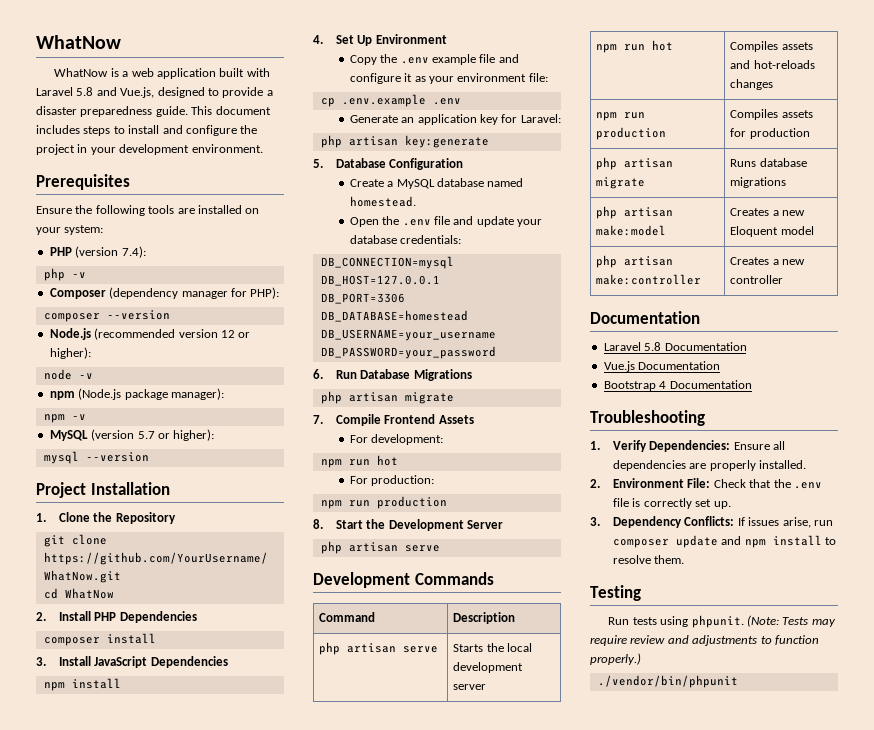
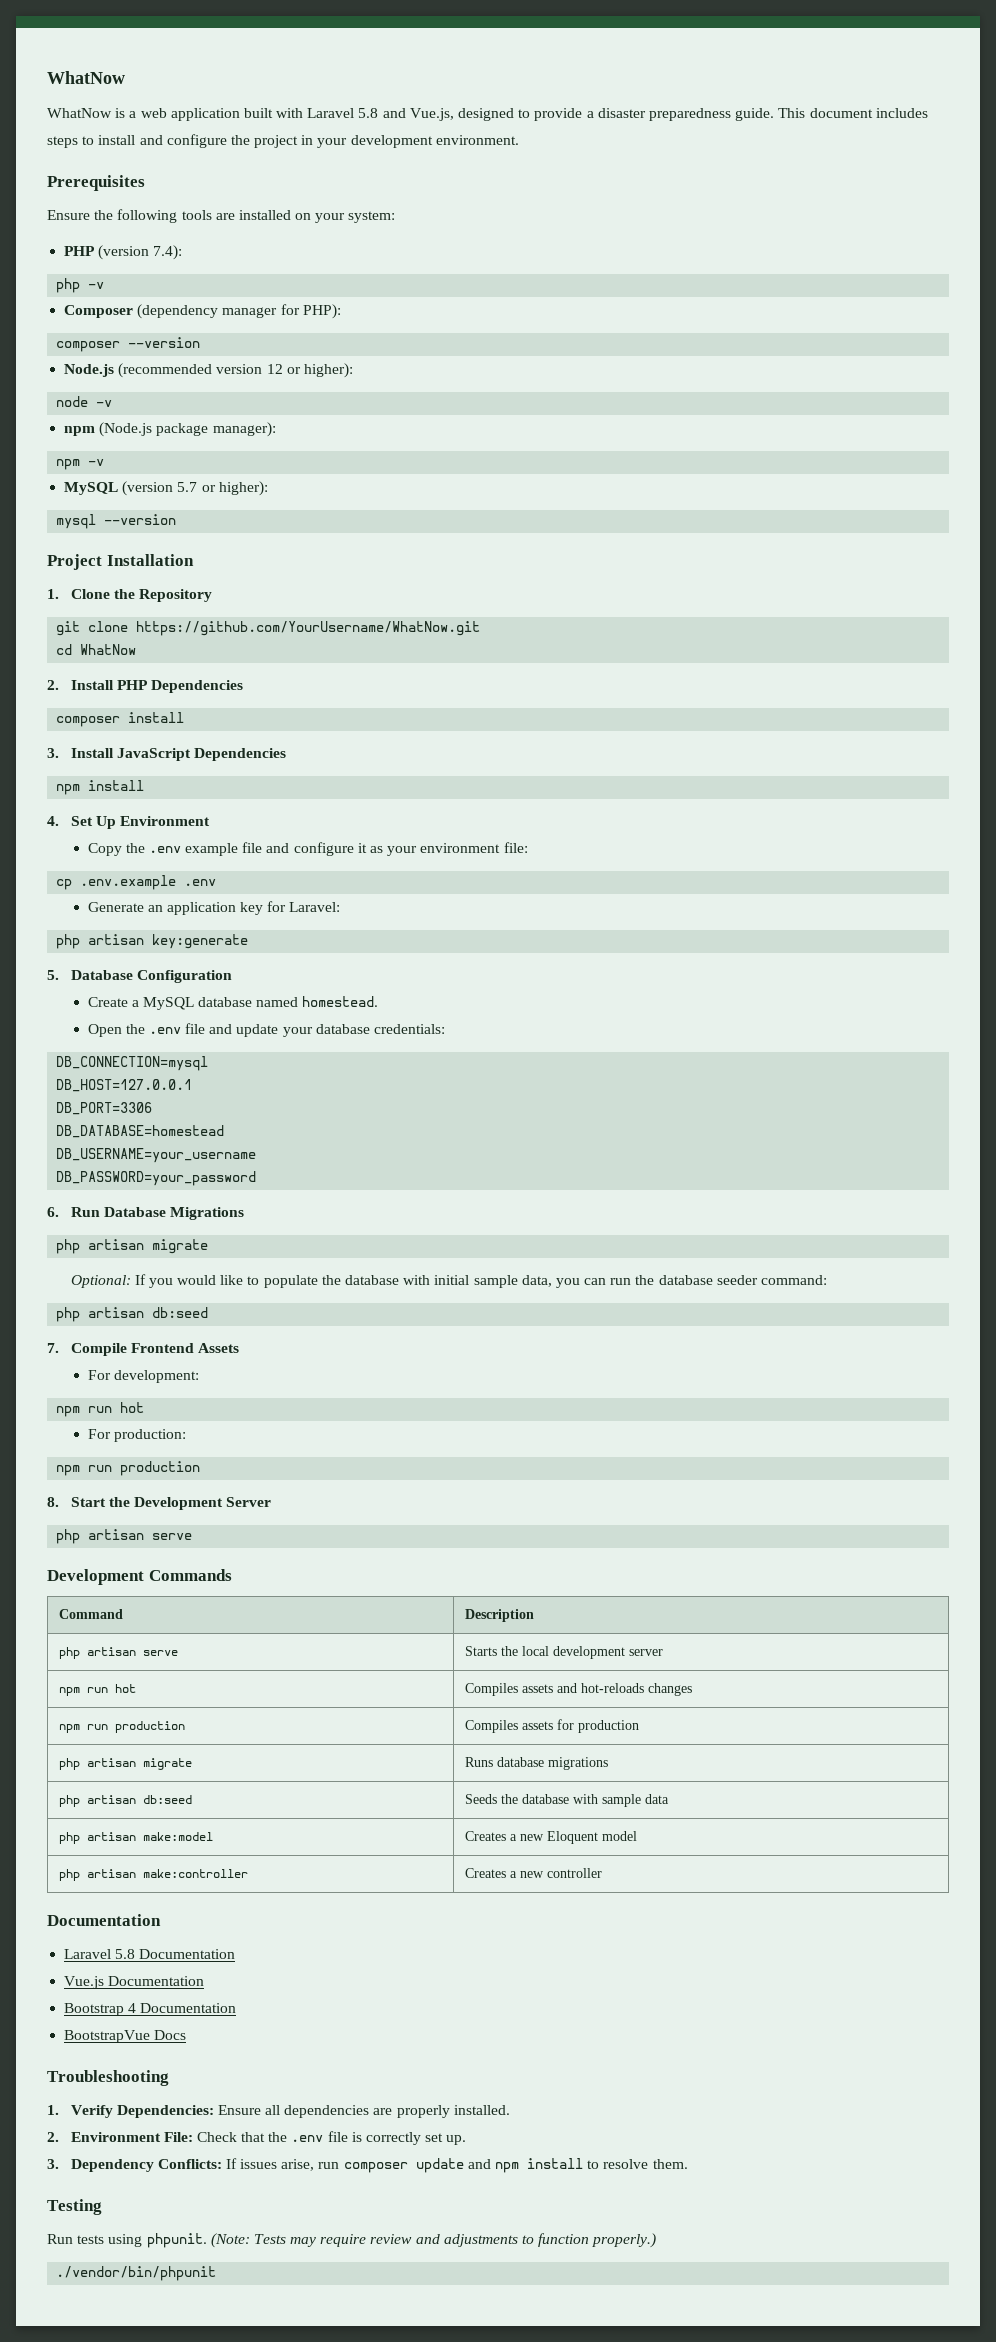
+ Optional: If you would like to populate the database with initial sample data, you can run the database seeder command:
+ php artisan db:seed
+ php artisan db:seed | Seeds the database with sample data
+ BootstrapVue Docs

